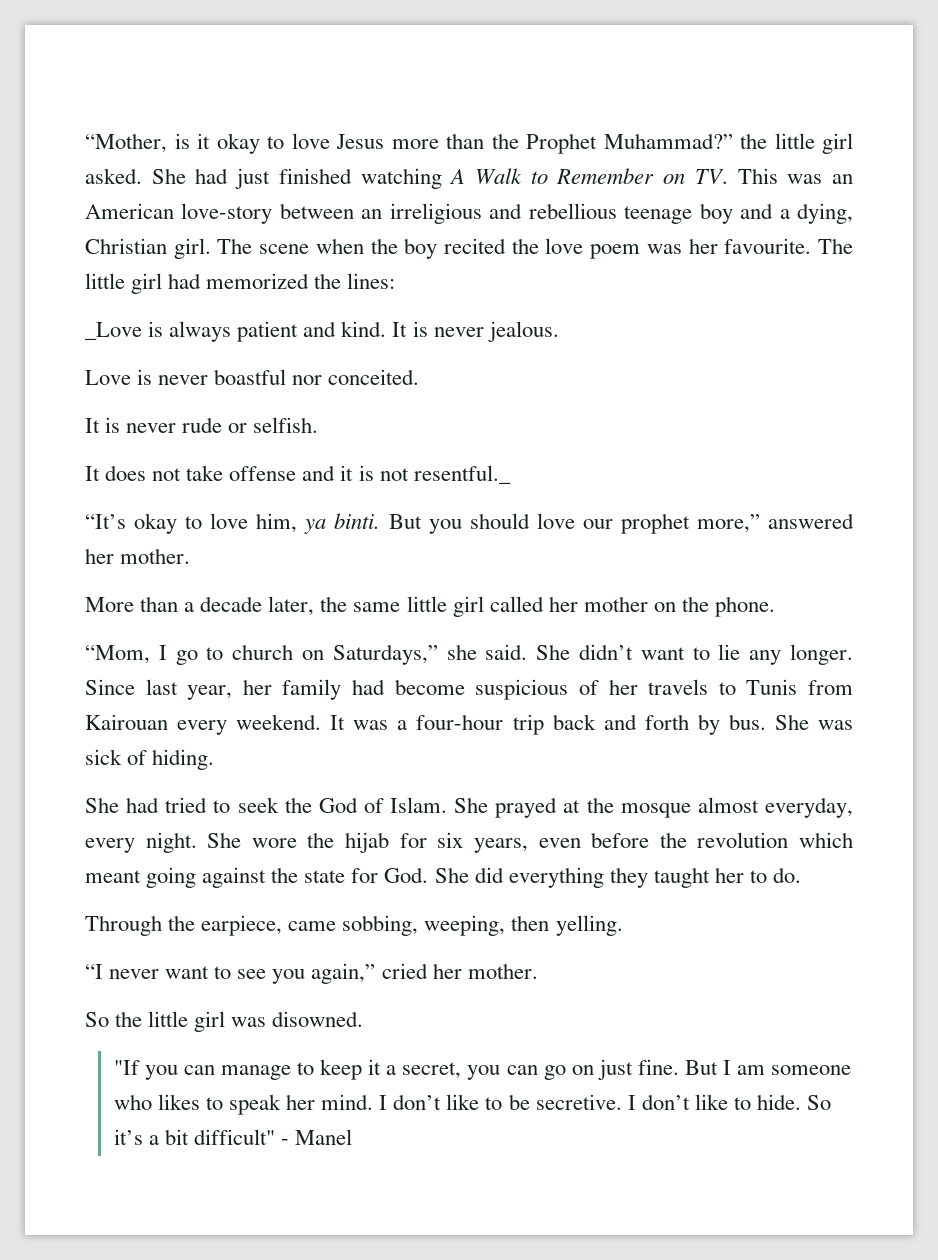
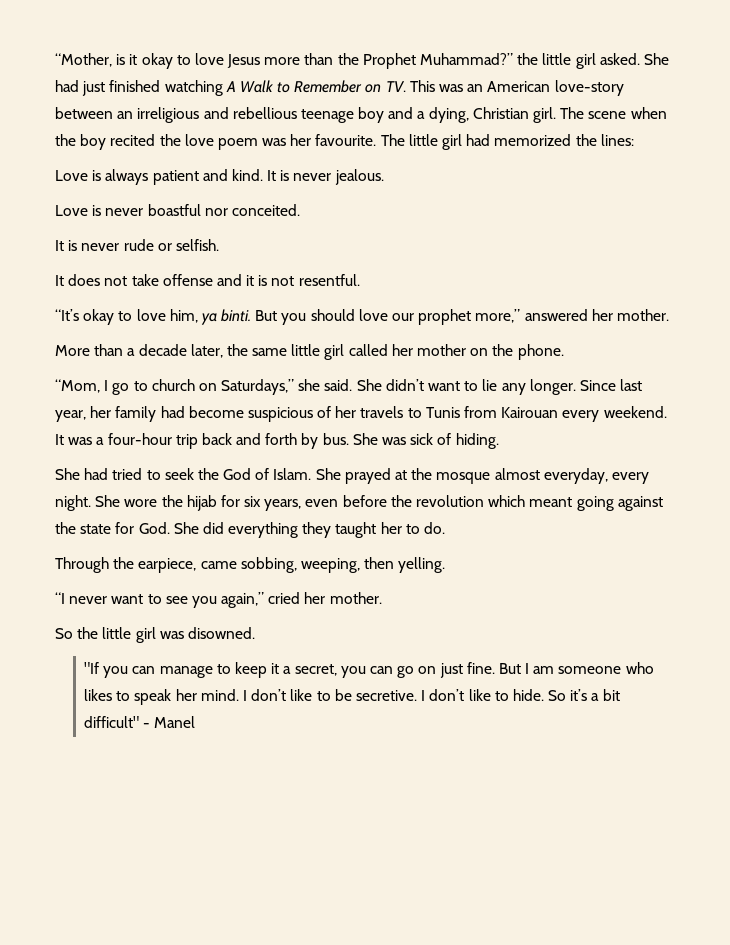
- _Love is always patient and kind.
+ Love is always patient and kind.
- It does not take offense and it is not resentful._
+ It does not take offense and it is not resentful.

